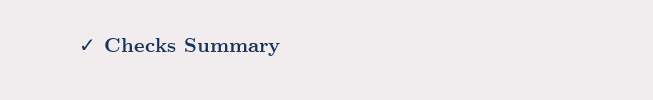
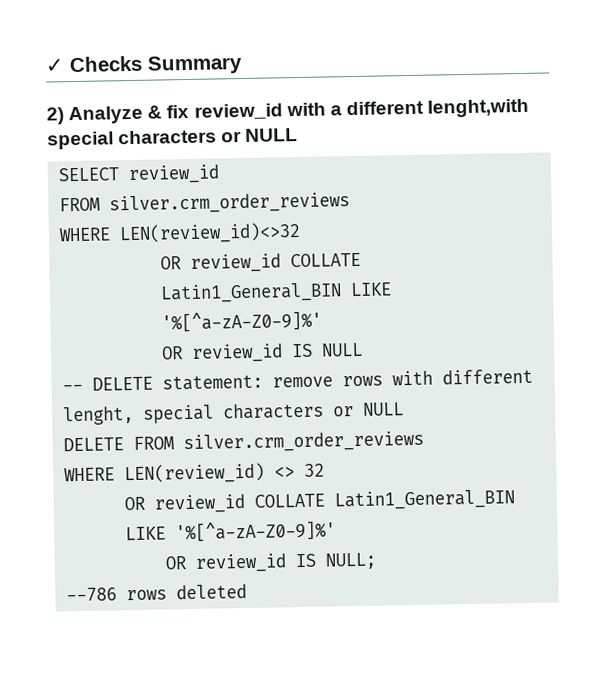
+ 2) Analyze & fix review_id with a different lenght,with special characters or NULL
+ SELECT review_id
+ FROM silver.crm_order_reviews
+ WHERE LEN(review_id)<>32
+ OR review_id COLLATE Latin1_General_BIN LIKE '%[^a-zA-Z0-9]%'
+ OR review_id IS NULL
+ -- DELETE statement: remove rows with different lenght, special characters or NULL
+ DELETE FROM silver.crm_order_reviews
+ WHERE LEN(review_id) <> 32
+ OR review_id COLLATE Latin1_General_BIN LIKE '%[^a-zA-Z0-9]%'
+ OR review_id IS NULL;
+ --786 rows deleted

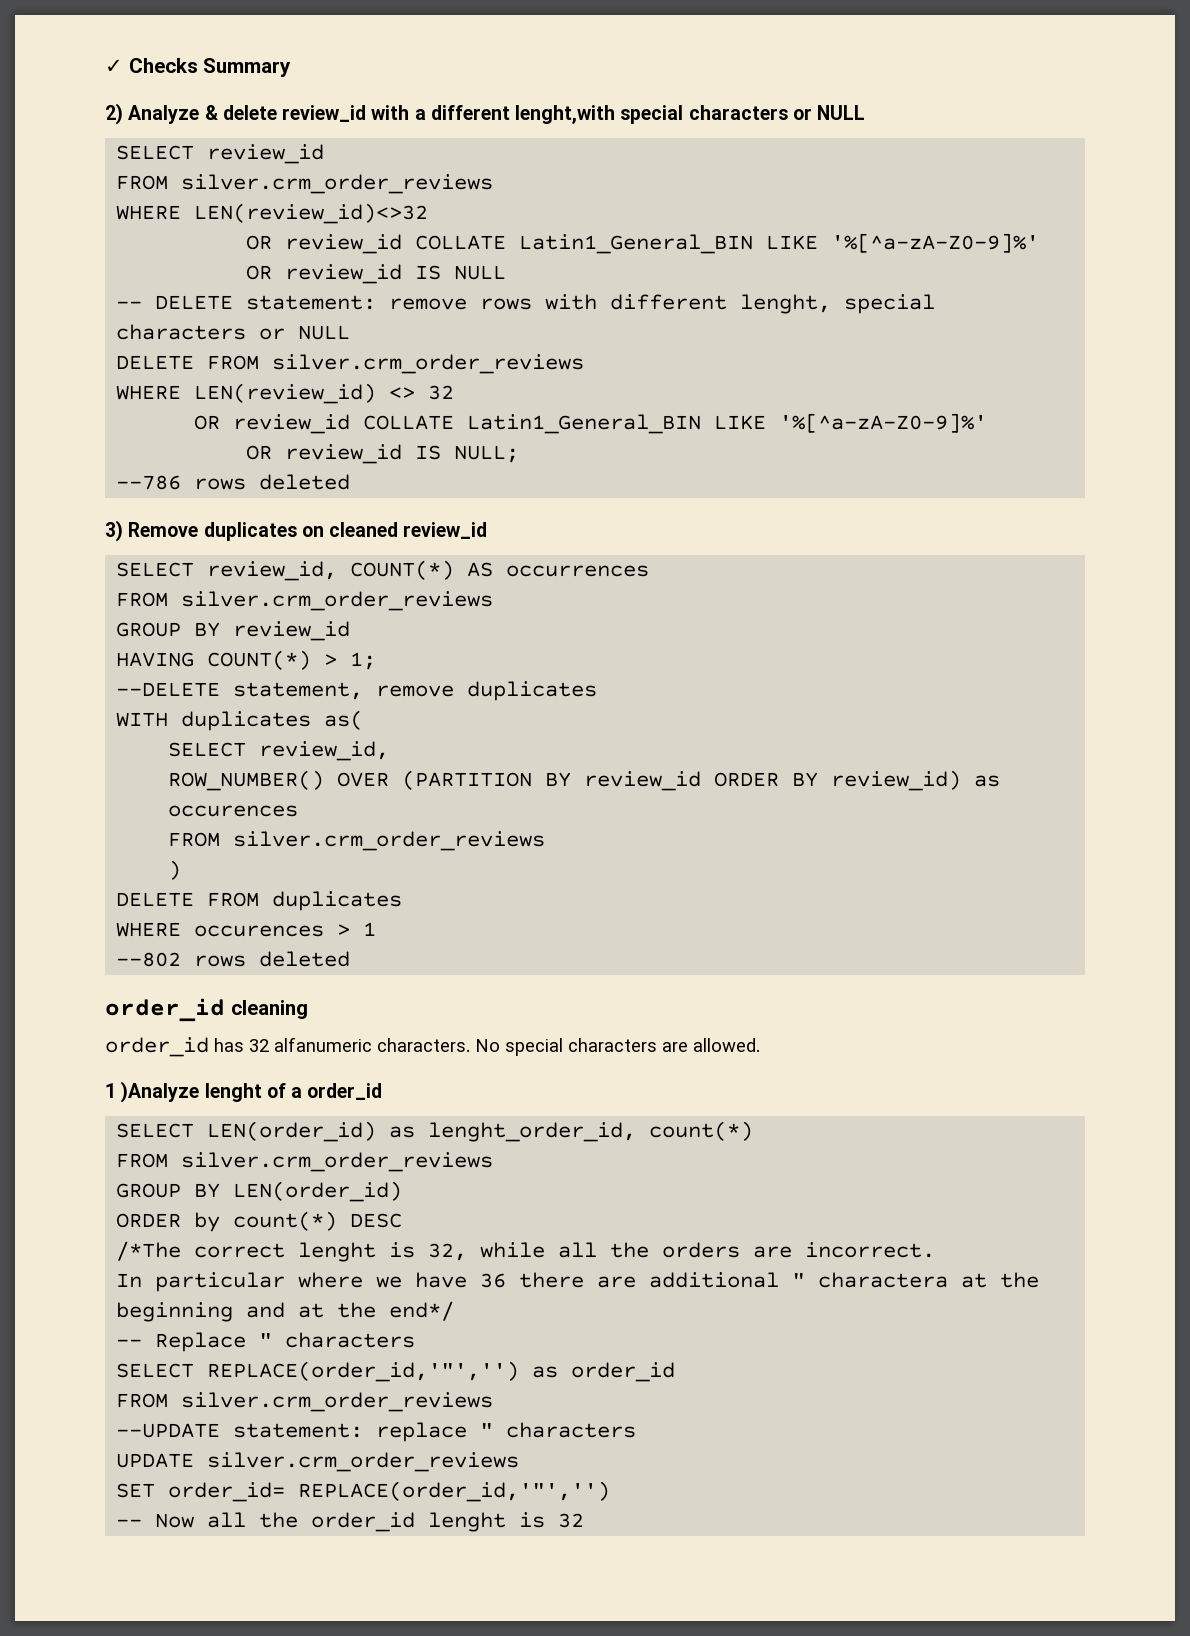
- 2) Analyze & fix review_id with a different lenght,with special characters or NULL
+ 2) Analyze & delete review_id with a different lenght,with special characters or NULL
+ 3) Remove duplicates on cleaned review_id
+ SELECT review_id, COUNT(*) AS occurrences
+ FROM silver.crm_order_reviews
+ GROUP BY review_id
+ HAVING COUNT(*) > 1;
+ --DELETE statement, remove duplicates
+ WITH duplicates as(
+ SELECT review_id,
+ ROW_NUMBER() OVER (PARTITION BY review_id ORDER BY review_id) as occurences
+ FROM silver.crm_order_reviews
+ )
+ DELETE FROM duplicates
+ WHERE occurences > 1
+ --802 rows deleted
+ order_id cleaning
+ order_id has 32 alfanumeric characters. No special characters are allowed.
+ 1 )Analyze lenght of a order_id
+ SELECT LEN(order_id) as lenght_order_id, count(*)
+ FROM silver.crm_order_reviews
+ GROUP BY LEN(order_id)
+ ORDER by count(*) DESC
+ /*The correct lenght is 32, while all the orders are incorrect.
+ In particular where we have 36 there are additional " charactera at the beginning and at the end*/
+ -- Replace " characters
+ SELECT REPLACE(order_id,'"','') as order_id
+ FROM silver.crm_order_reviews
+ --UPDATE statement: replace " characters
+ UPDATE silver.crm_order_reviews
+ SET order_id= REPLACE(order_id,'"','')
+ -- Now all the order_id lenght is 32

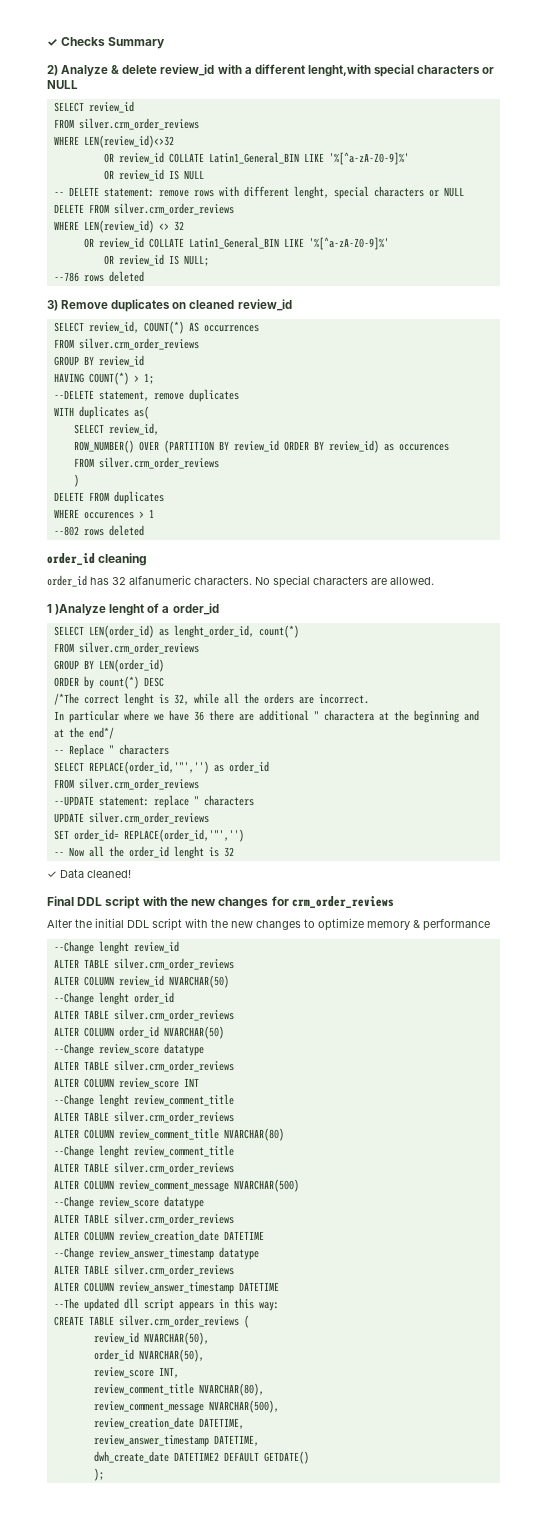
+ ✓ Data cleaned!
+ Final DDL script with the new changes for crm_order_reviews
+ Alter the initial DDL script with the new changes to optimize memory & performance
+ --Change lenght review_id
+ ALTER TABLE silver.crm_order_reviews
+ ALTER COLUMN review_id NVARCHAR(50)
+ --Change lenght order_id
+ ALTER TABLE silver.crm_order_reviews
+ ALTER COLUMN order_id NVARCHAR(50)
+ --Change review_score datatype
+ ALTER TABLE silver.crm_order_reviews
+ ALTER COLUMN review_score INT
+ --Change lenght review_comment_title
+ ALTER TABLE silver.crm_order_reviews
+ ALTER COLUMN review_comment_title NVARCHAR(80)
+ --Change lenght review_comment_title
+ ALTER TABLE silver.crm_order_reviews
+ ALTER COLUMN review_comment_message NVARCHAR(500)
+ --Change review_score datatype
+ ALTER TABLE silver.crm_order_reviews
+ ALTER COLUMN review_creation_date DATETIME
+ --Change review_answer_timestamp datatype
+ ALTER TABLE silver.crm_order_reviews
+ ALTER COLUMN review_answer_timestamp DATETIME
+ --The updated dll script appears in this way:
+ CREATE TABLE silver.crm_order_reviews (
+ review_id NVARCHAR(50),
+ order_id NVARCHAR(50),
+ review_score INT,
+ review_comment_title NVARCHAR(80),
+ review_comment_message NVARCHAR(500),
+ review_creation_date DATETIME,
+ review_answer_timestamp DATETIME,
+ dwh_create_date DATETIME2 DEFAULT GETDATE()
+ );

